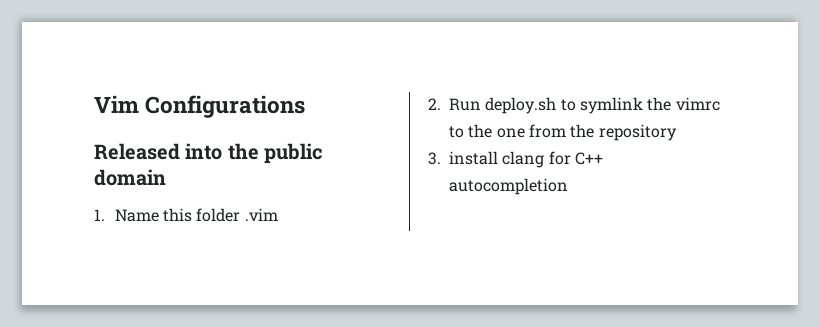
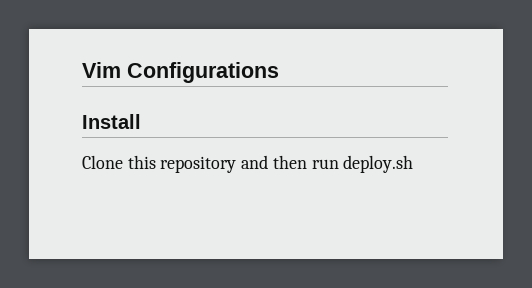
- Released into the public domain
- 1. Name this folder .vim
- 2. Run deploy.sh to symlink the vimrc to the one from the repository
- 3. install clang for C++ autocompletion
+ Install
+ Clone this repository and then run deploy.sh

